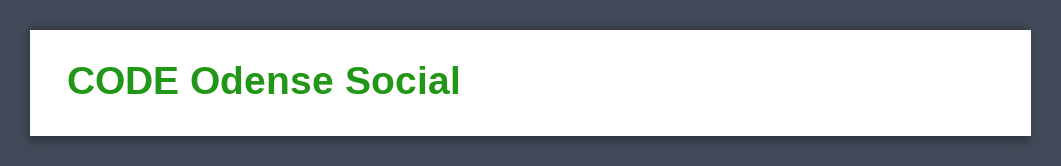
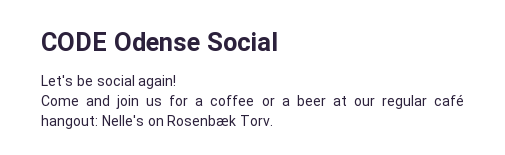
+ Let's be social again!
+ Come and join us for a coffee or a beer at our regular café hangout: Nelle's on Rosenbæk Torv.

